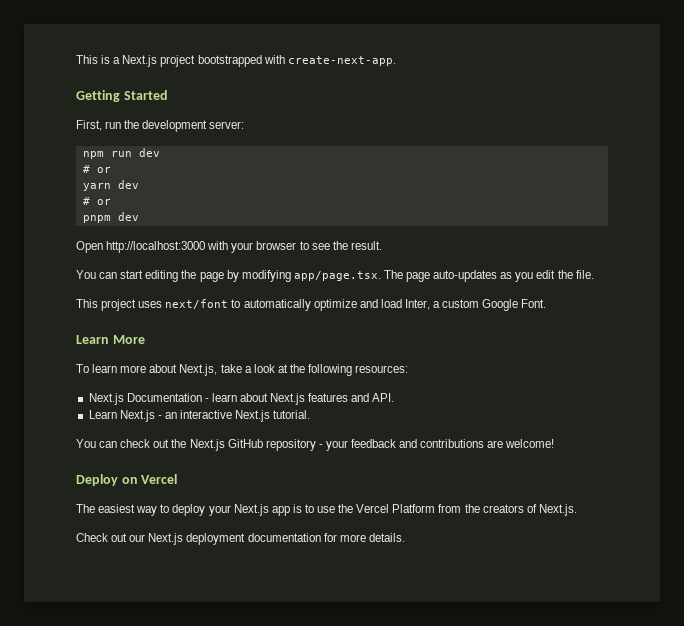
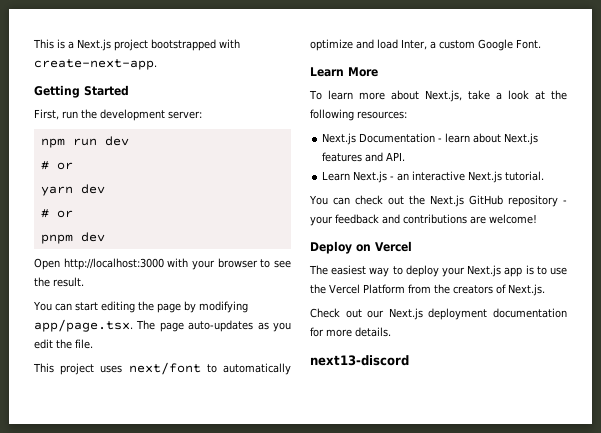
+ next13-discord

